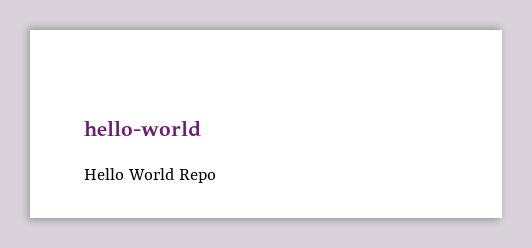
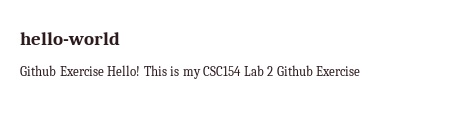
- Hello World Repo
+ Github Exercise Hello! This is my CSC154 Lab 2 Github Exercise

